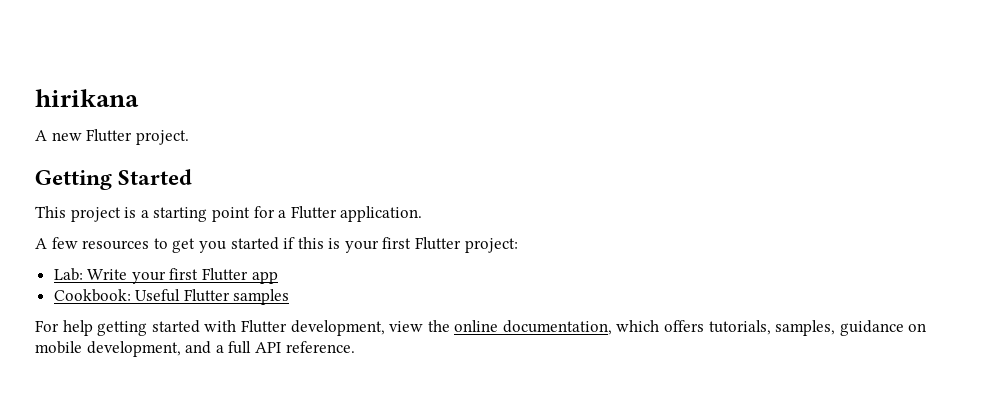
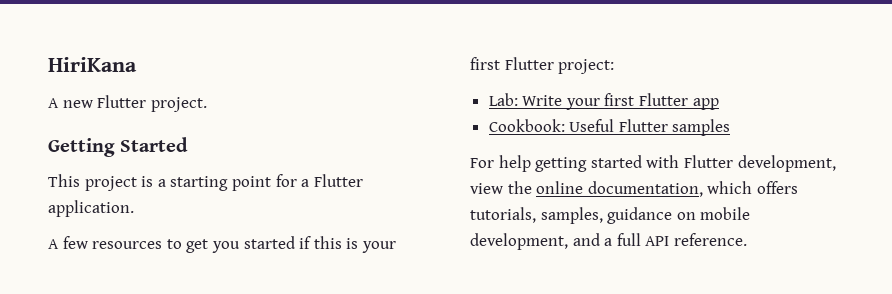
- hirikana
+ HiriKana

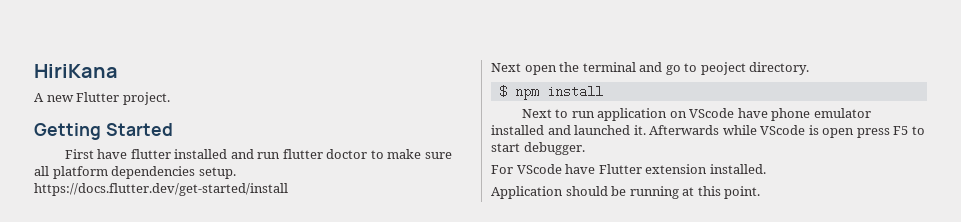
- This project is a starting point for a Flutter application.
- A few resources to get you started if this is your first Flutter project:
- Lab: Write your first Flutter app
- Cookbook: Useful Flutter samples
- For help getting started with Flutter development, view the online documentation, which offers tutorials, samples, guidance on mobile development, and a full API reference.
+ First have flutter installed and run flutter doctor to make sure all platform dependencies setup. https://docs.flutter.dev/get-started/install
+ Next open the terminal and go to peoject directory.
+ $ npm install
+ Next to run application on VScode have phone emulator installed and launched it. Afterwards while VScode is open press F5 to start debugger.
+ For VScode have Flutter extension installed.
+ Application should be running at this point.

